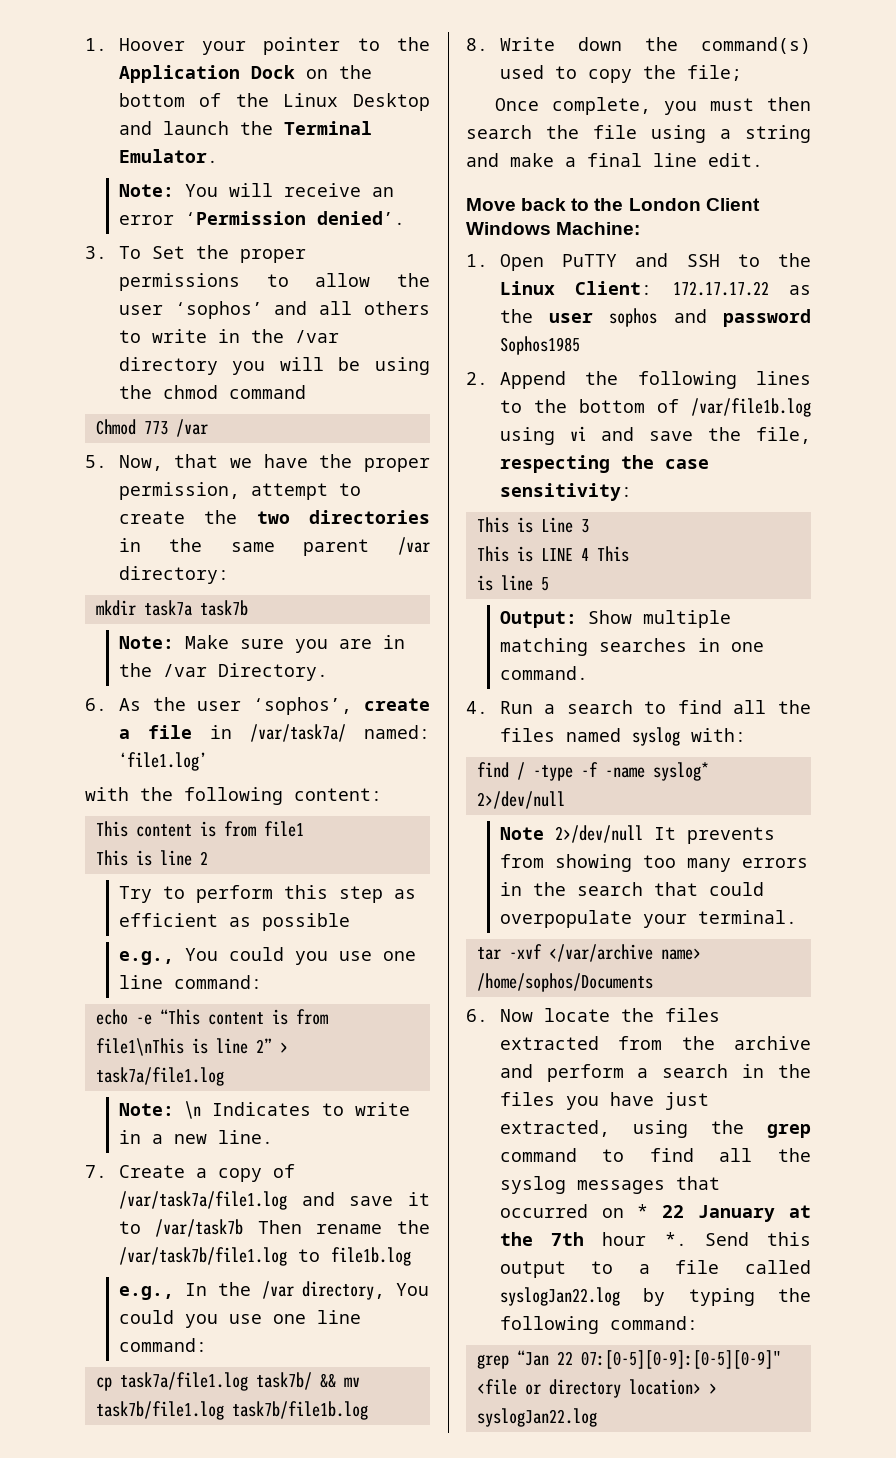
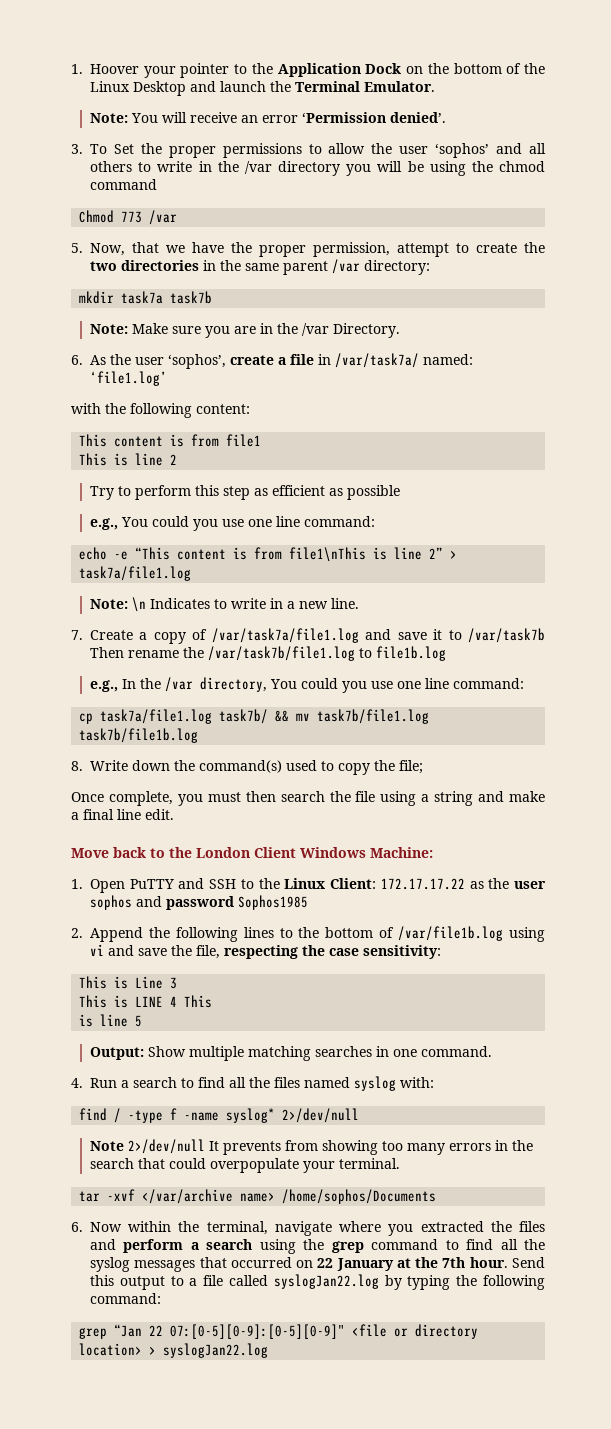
- find / -type -f -name syslog* 2>/dev/null
+ find / -type f -name syslog* 2>/dev/null
- 6. Now locate the files extracted from the archive and perform a search in the files you have just extracted, using the grep command to find all the syslog messages that occurred on * 22 January at the 7th hour *.
+ 6. Now within the terminal, navigate where you extracted the files and perform a search using the grep command to find all the syslog messages that occurred on 22 January at the 7th hour.

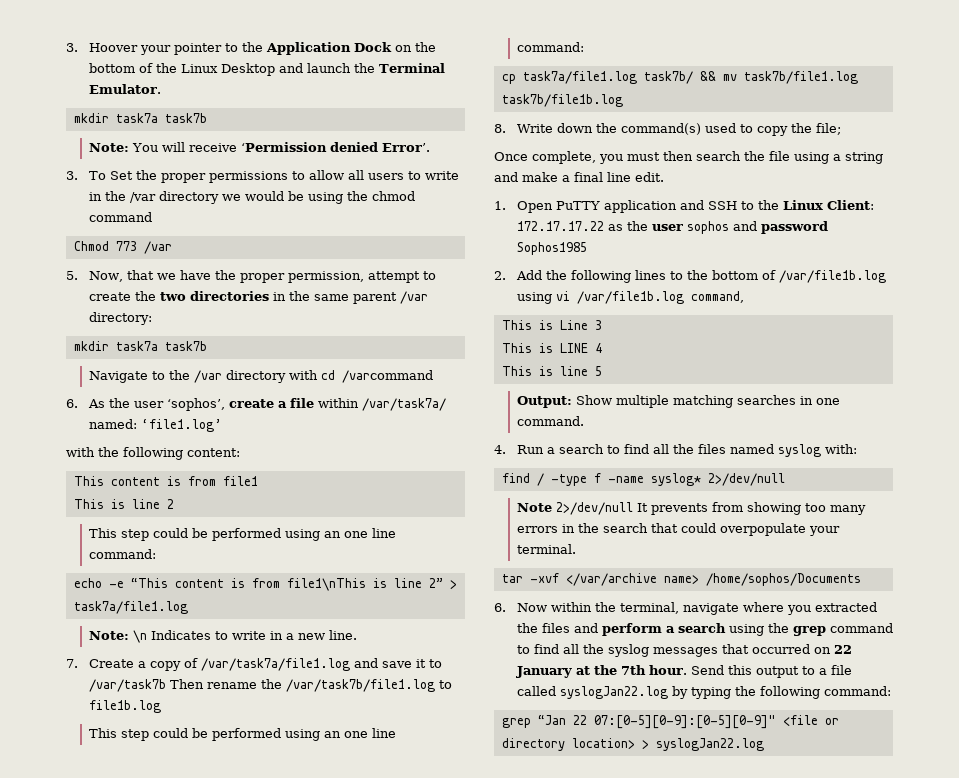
- 1. Hoover your pointer to the Application Dock on the bottom of the Linux Desktop and launch the Terminal Emulator.
+ 3. Hoover your pointer to the Application Dock on the bottom of the Linux Desktop and launch the Terminal Emulator.
+ mkdir task7a task7b
- Note: You will receive an error ‘Permission denied’.
+ Note: You will receive ‘Permission denied Error’.
- 3. To Set the proper permissions to allow the user ‘sophos’ and all others to write in the /var directory you will be using the chmod command
+ 3. To Set the proper permissions to allow all users to write in the /var directory we would be using the chmod command
- Note: Make sure you are in the /var Directory.
+ Navigate to the /var directory with cd /varcommand
- 6. As the user ‘sophos’, create a file in /var/task7a/ named: ‘file1.log’
+ 6. As the user ‘sophos’, create a file within /var/task7a/ named: ‘file1.log’
  This is line 2
- Try to perform this step as efficient as possible
- e.g., You could you use one line command:
+ This step could be performed using an one line command:
  7. Create a copy of /var/task7a/file1.log and save it to /var/task7b Then rename the /var/task7b/file1.log to file1b.log
- e.g., In the /var directory, You could you use one line command:
+ This step could be performed using an one line command:
- Move back to the London Client Windows Machine:
- 1. Open PuTTY and SSH to the Linux Client: 172.17.17.22 as the user sophos and password Sophos1985
+ 1. Open PuTTY application and SSH to the Linux Client: 172.17.17.22 as the user sophos and password Sophos1985
- 2. Append the following lines to the bottom of /var/file1b.log using vi and save the file, respecting the case sensitivity:
+ 2. Add the following lines to the bottom of /var/file1b.log using vi /var/file1b.log command,
- This is LINE 4 This
- is line 5
+ This is LINE 4
+ This is line 5

